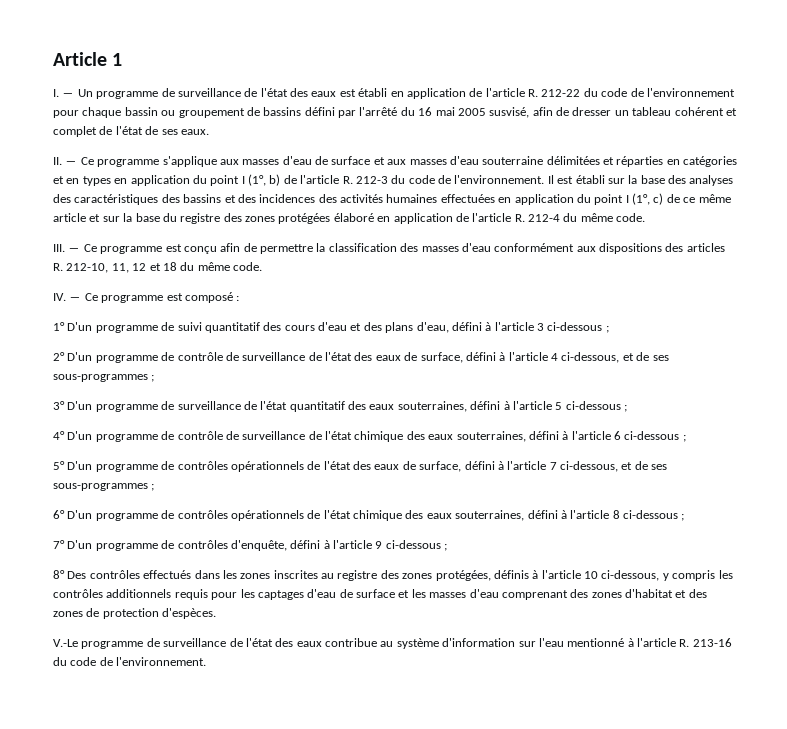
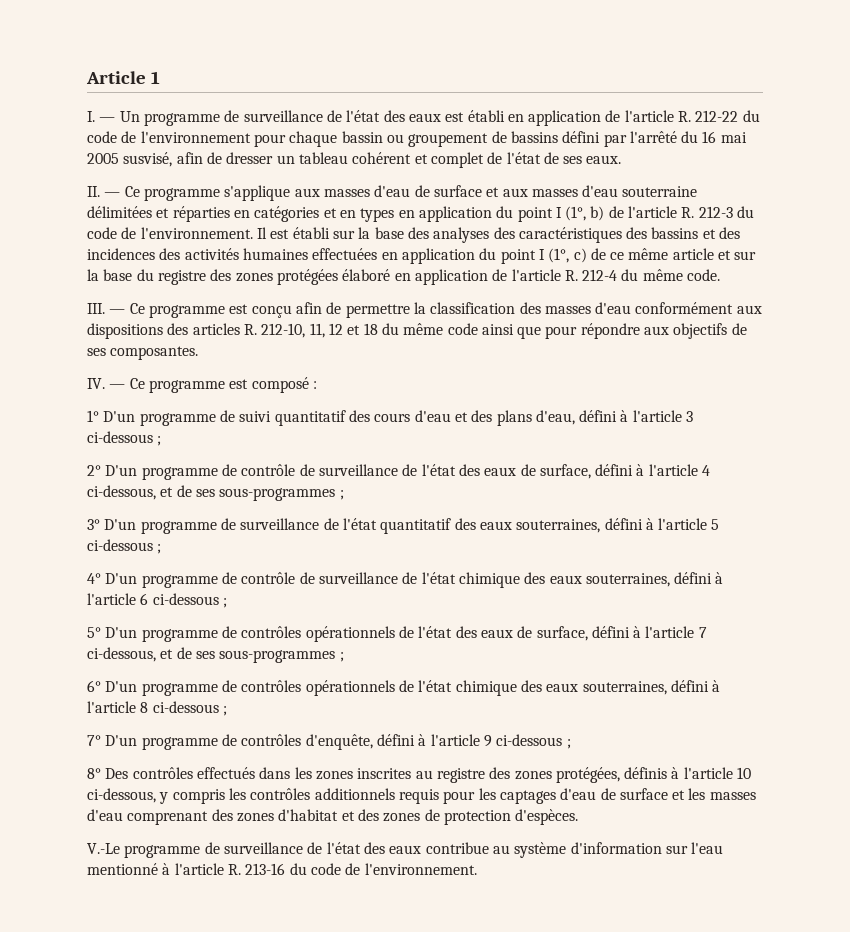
- III. ― Ce programme est conçu afin de permettre la classification des masses d'eau conformément aux dispositions des articles R. 212-10, 11, 12 et 18 du même code.
+ III. ― Ce programme est conçu afin de permettre la classification des masses d'eau conformément aux dispositions des articles R. 212-10, 11, 12 et 18 du même code ainsi que pour répondre aux objectifs de ses composantes.

